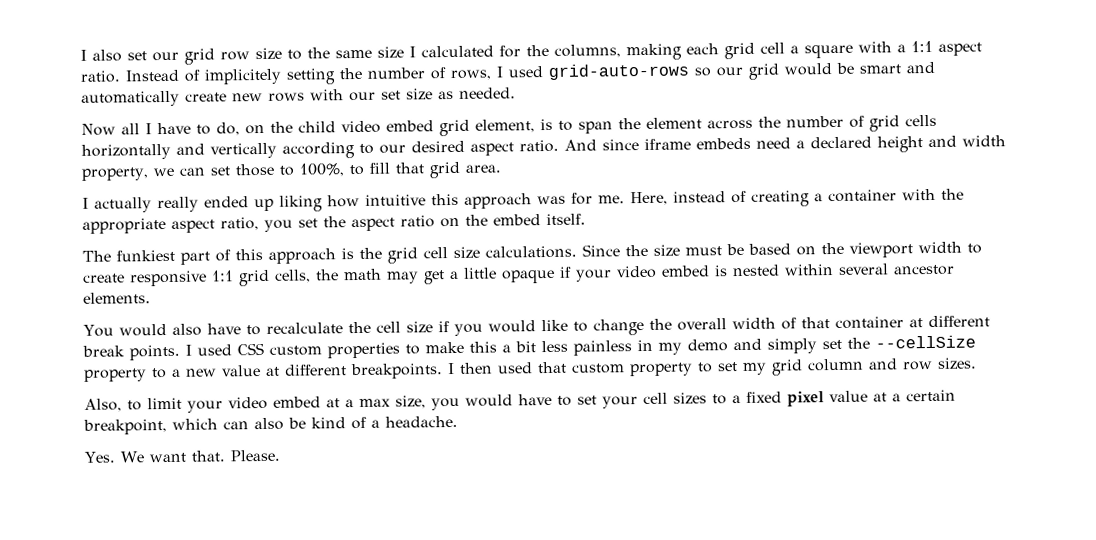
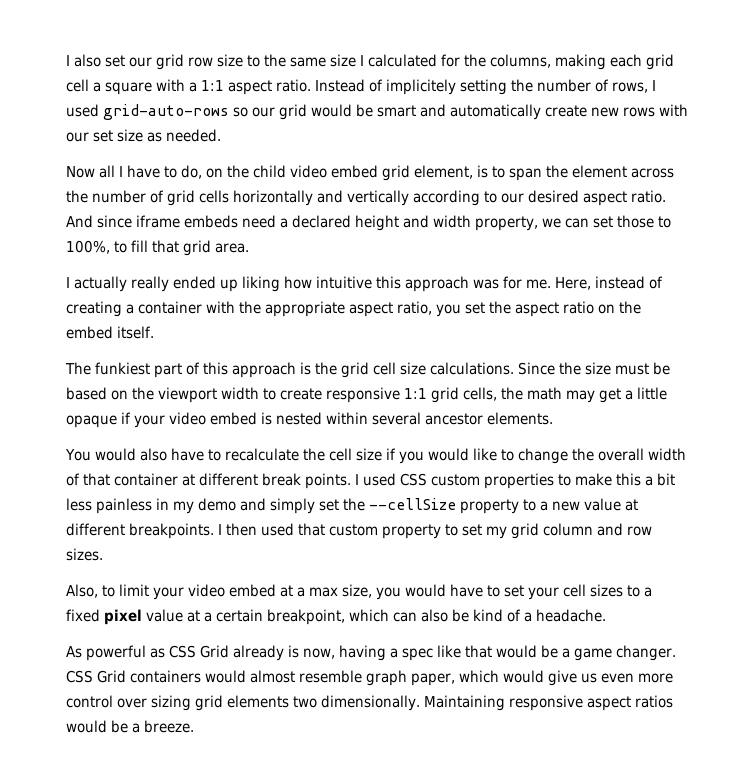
- Yes. We want that. Please.
+ As powerful as CSS Grid already is now, having a spec like that would be a game changer. CSS Grid containers would almost resemble graph paper, which would give us even more control over sizing grid elements two dimensionally. Maintaining responsive aspect ratios would be a breeze.

